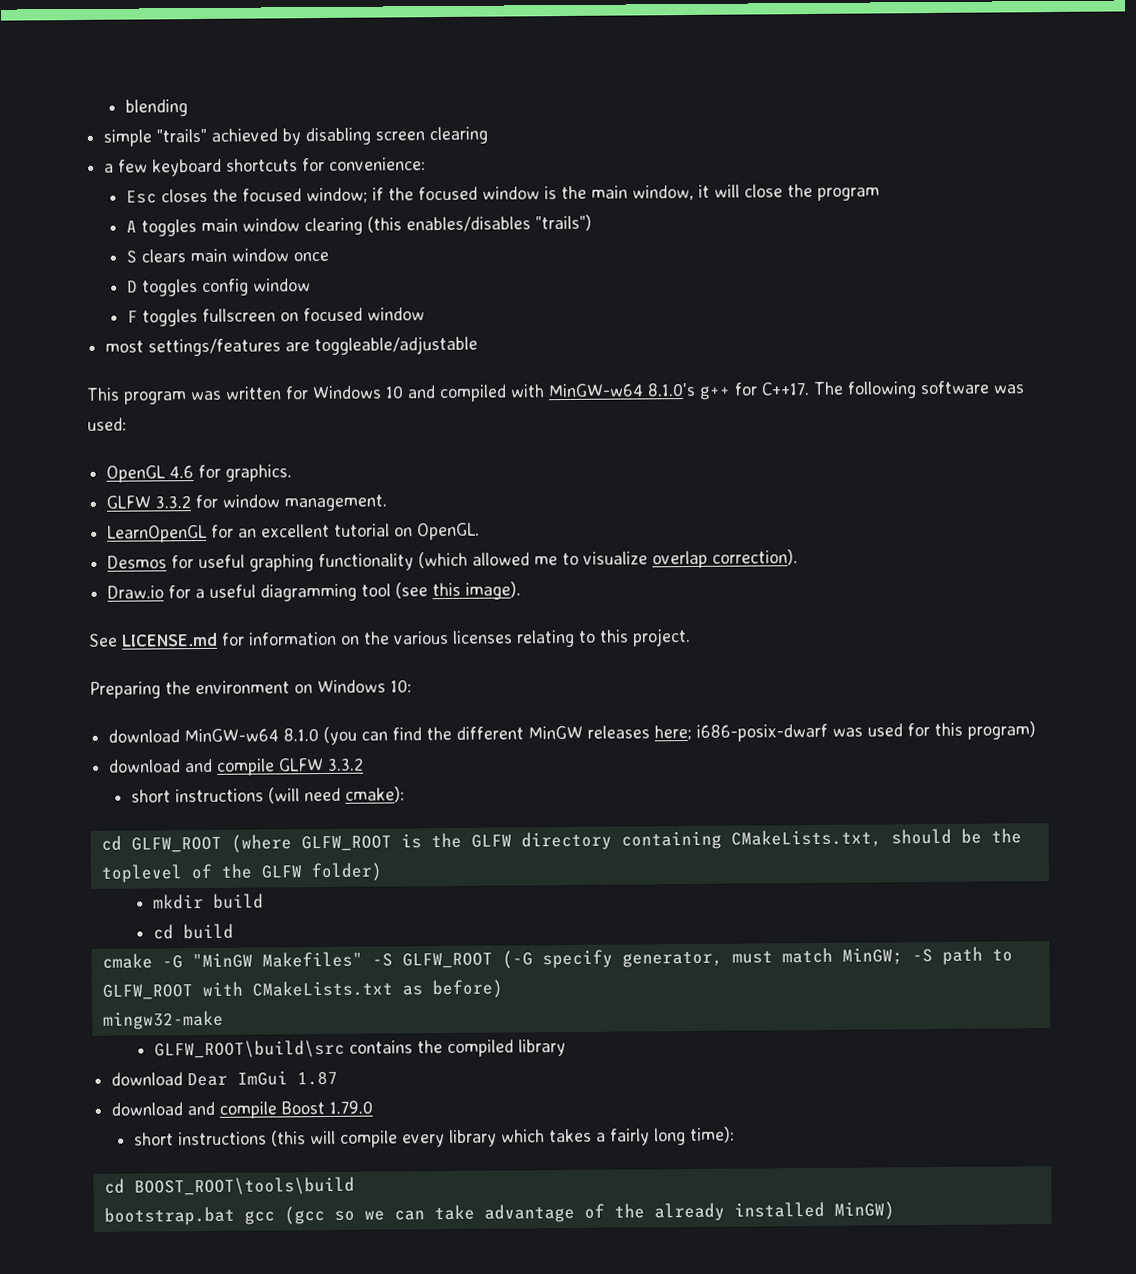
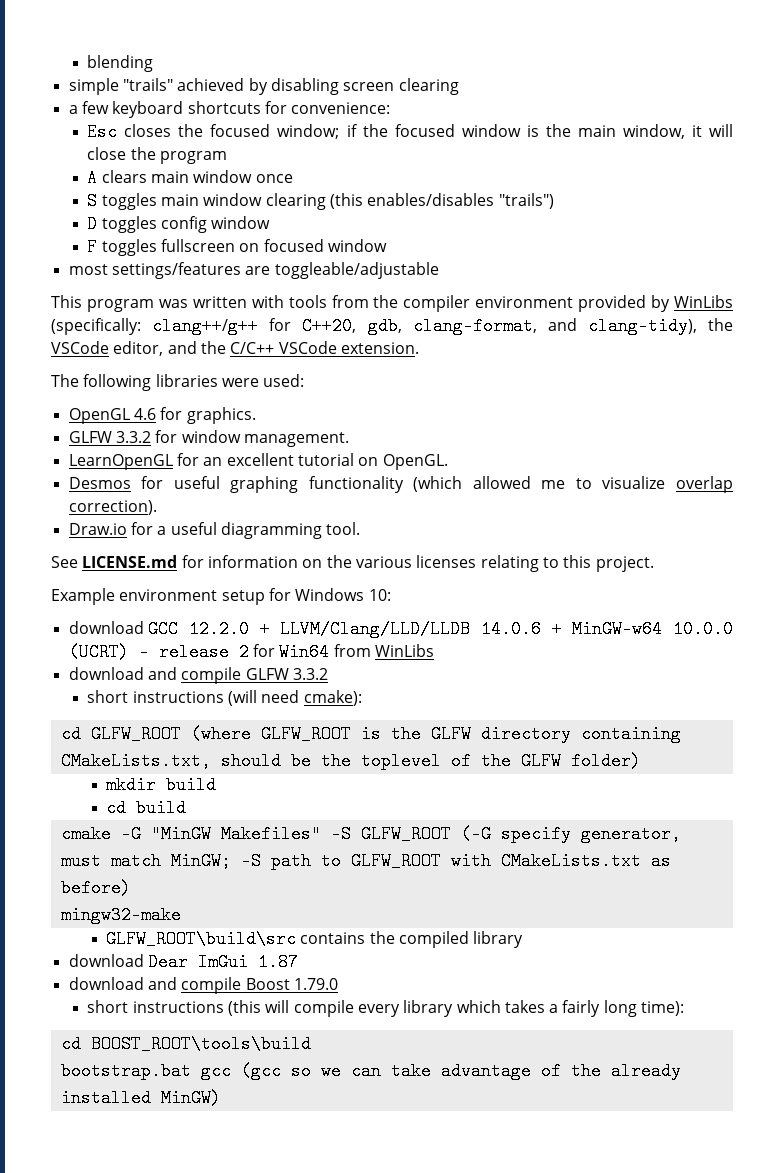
- A toggles main window clearing (this enables/disables "trails")
+ A clears main window once
+ S toggles main window clearing (this enables/disables "trails")
- S clears main window once
- This program was written for Windows 10 and compiled with MinGW-w64 8.1.0's g++ for C++17. The following software was used:
+ This program was written with tools from the compiler environment provided by WinLibs (specifically: clang++/g++ for C++20, gdb, clang-format, and clang-tidy), the VSCode editor, and the C/C++ VSCode extension.
+ The following libraries were used:
- Draw.io for a useful diagramming tool (see this image).
+ Draw.io for a useful diagramming tool.
- Preparing the environment on Windows 10:
+ Example environment setup for Windows 10:
- download MinGW-w64 8.1.0 (you can find the different MinGW releases here; i686-posix-dwarf was used for this program)
+ download GCC 12.2.0 + LLVM/Clang/LLD/LLDB 14.0.6 + MinGW-w64 10.0.0 (UCRT) - release 2 for Win64 from WinLibs

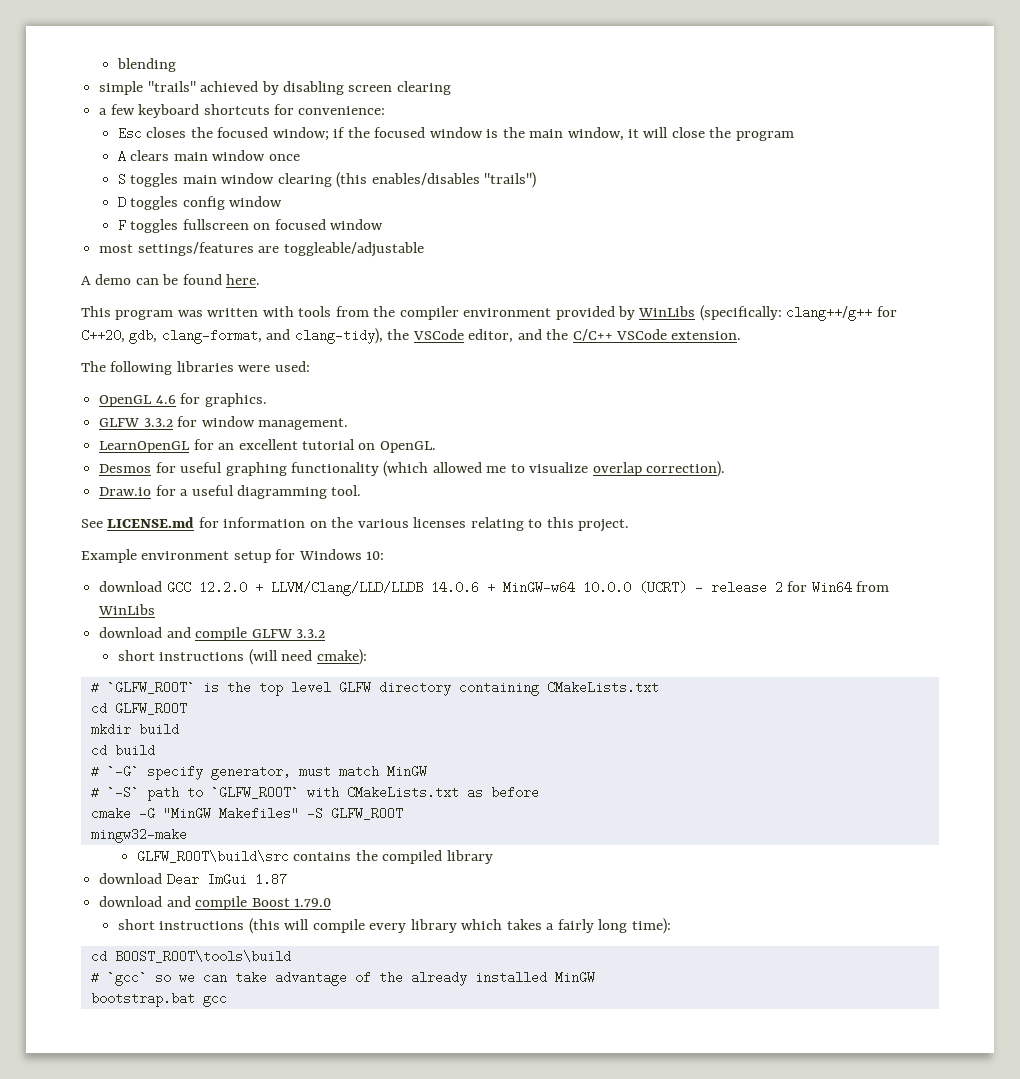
+ A demo can be found here.
- cd GLFW_ROOT (where GLFW_ROOT is the GLFW directory containing CMakeLists.txt, should be the toplevel of the GLFW folder)
+ # `GLFW_ROOT` is the top level GLFW directory containing CMakeLists.txt
+ cd GLFW_ROOT
  mkdir build
  cd build
+ # `-G` specify generator, must match MinGW
+ # `-S` path to `GLFW_ROOT` with CMakeLists.txt as before
- cmake -G "MinGW Makefiles" -S GLFW_ROOT (-G specify generator, must match MinGW; -S path to GLFW_ROOT with CMakeLists.txt as before)
+ cmake -G "MinGW Makefiles" -S GLFW_ROOT
- bootstrap.bat gcc (gcc so we can take advantage of the already installed MinGW)
+ # `gcc` so we can take advantage of the already installed MinGW
+ bootstrap.bat gcc

